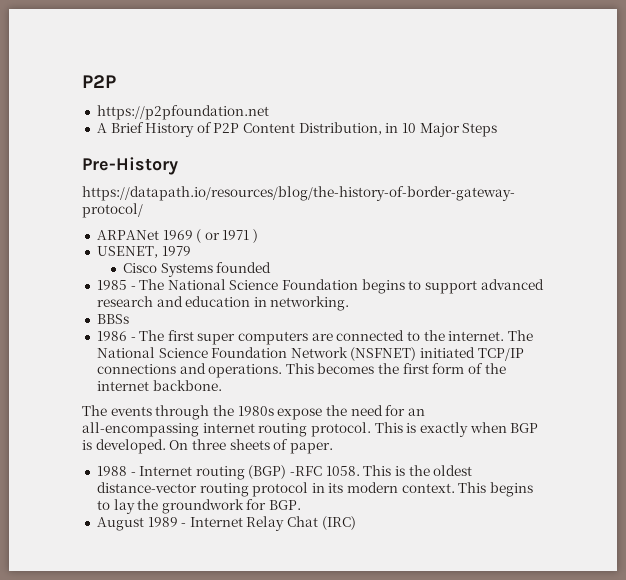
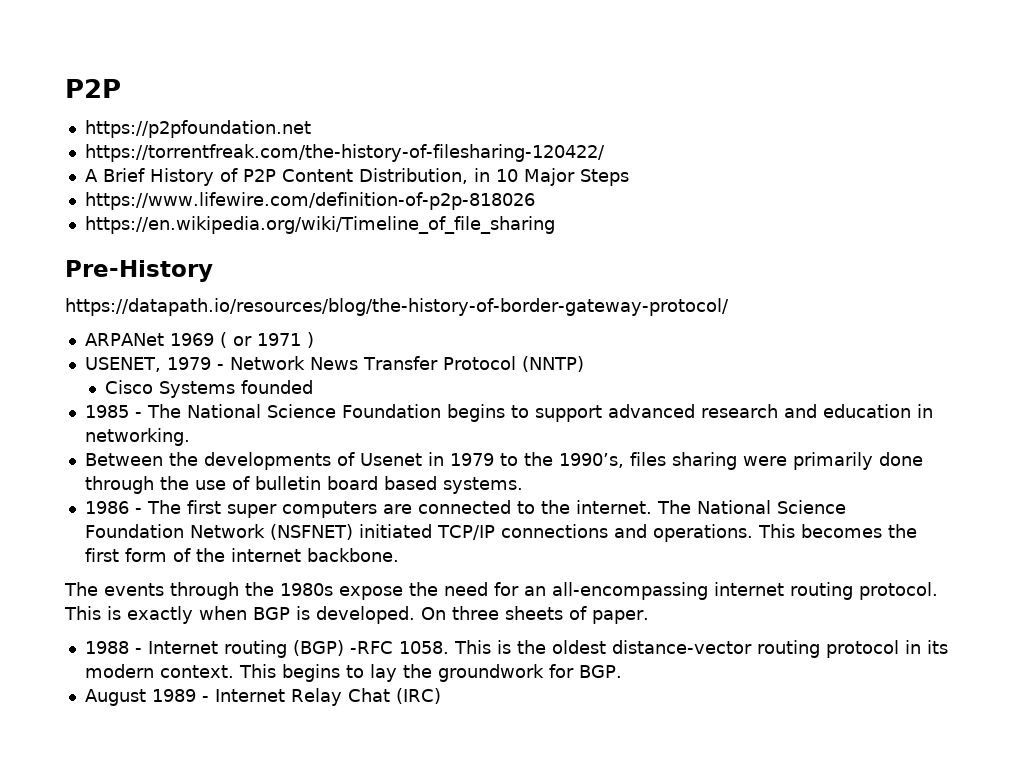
+ https://torrentfreak.com/the-history-of-filesharing-120422/
+ https://www.lifewire.com/definition-of-p2p-818026
+ https://en.wikipedia.org/wiki/Timeline_of_file_sharing
- USENET, 1979
+ USENET, 1979 - Network News Transfer Protocol (NNTP)
- BBSs
+ Between the developments of Usenet in 1979 to the 1990’s, files sharing were primarily done through the use of bulletin board based systems.

